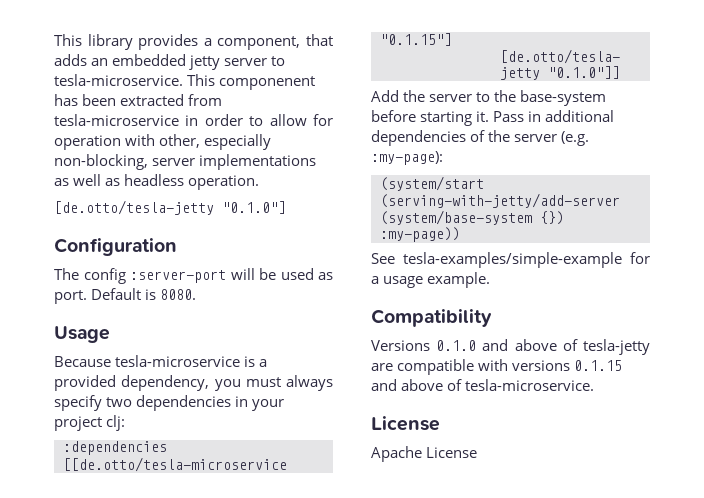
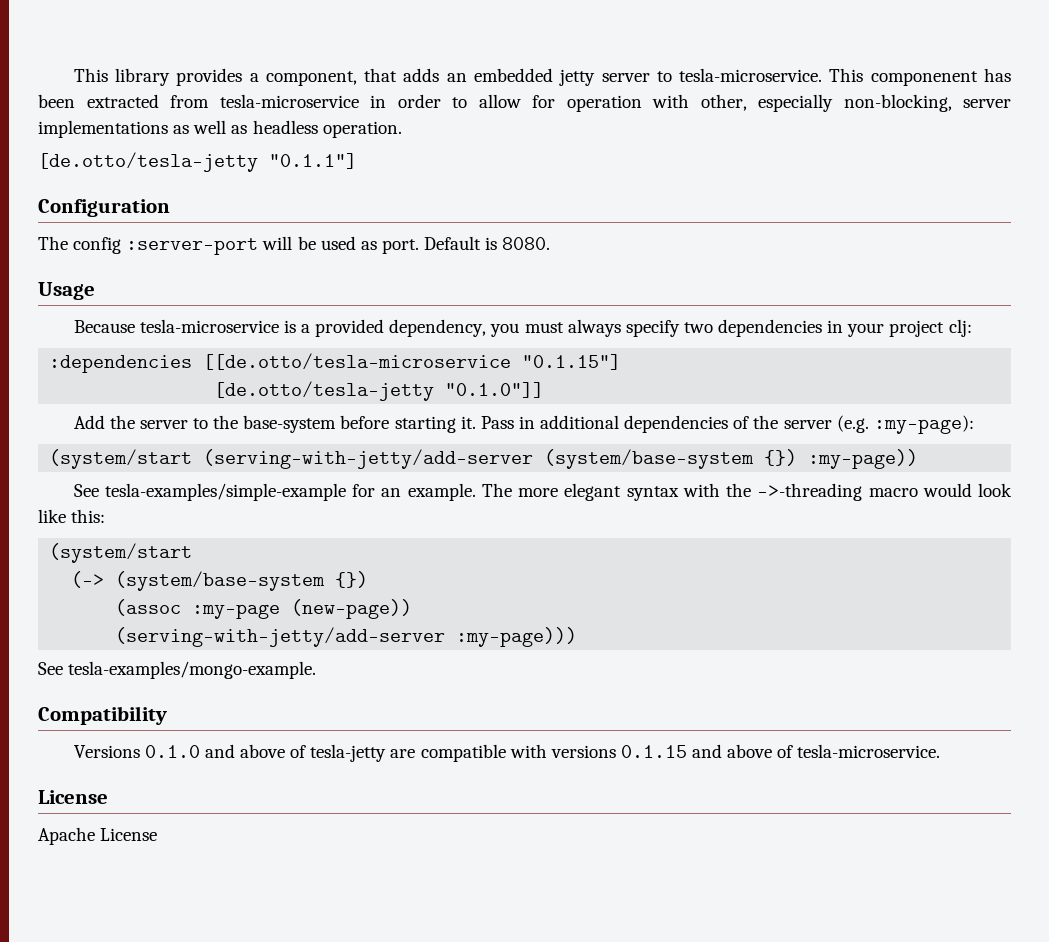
- [de.otto/tesla-jetty "0.1.0"]
+ [de.otto/tesla-jetty "0.1.1"]
- See tesla-examples/simple-example for a usage example.
+ See tesla-examples/simple-example for an example. The more elegant syntax with the ->-threading macro would look like this:
+ (system/start
+ (-> (system/base-system {})
+ (assoc :my-page (new-page))
+ (serving-with-jetty/add-server :my-page)))
+ See tesla-examples/mongo-example.

